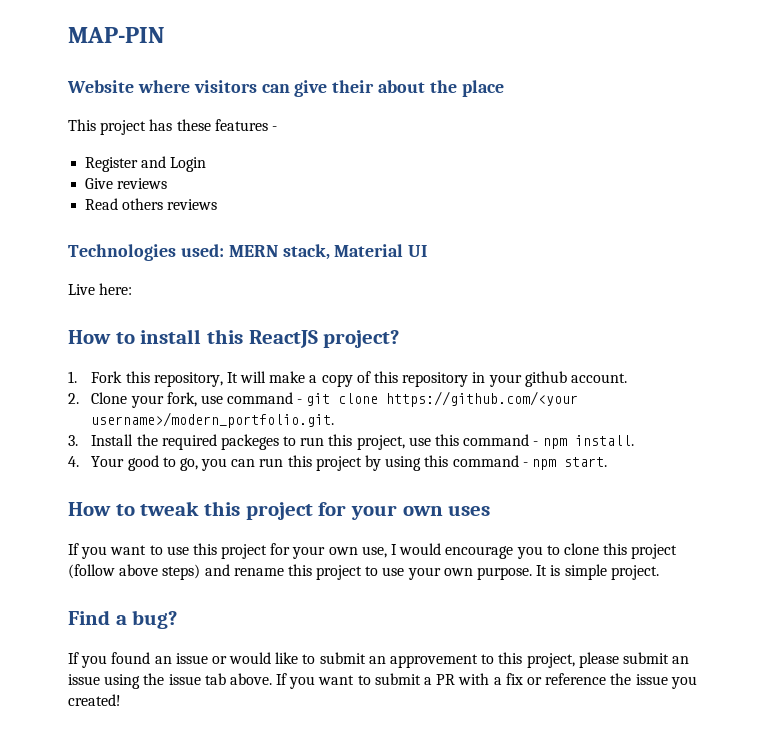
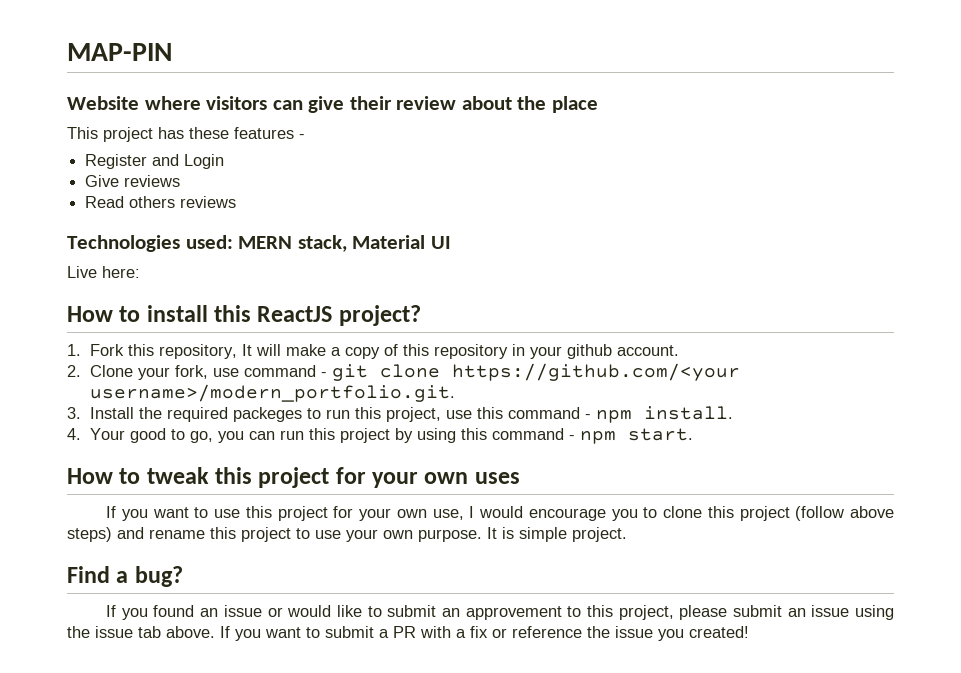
- Website where visitors can give their about the place
+ Website where visitors can give their review about the place

